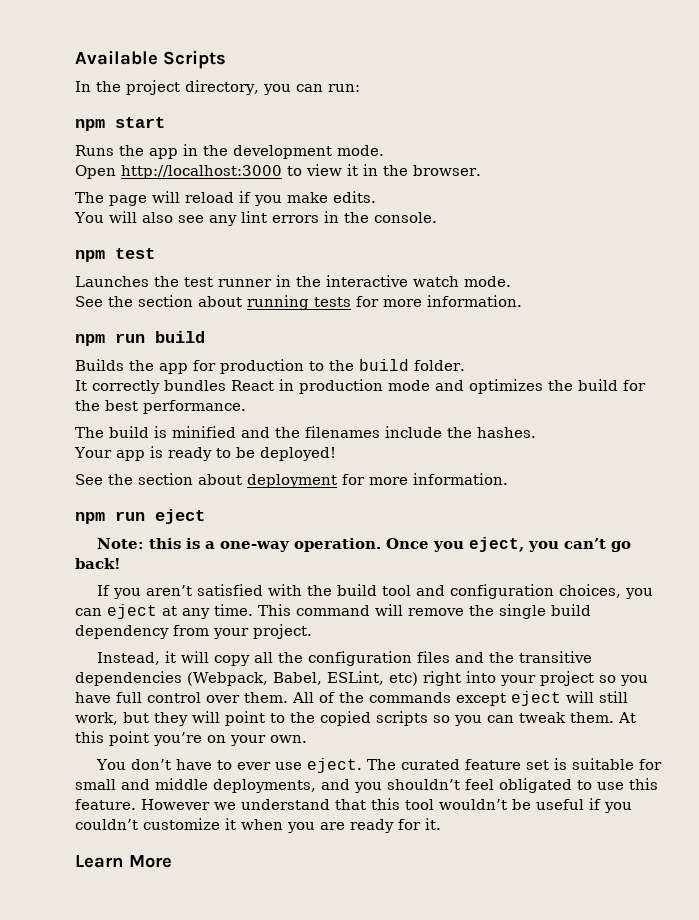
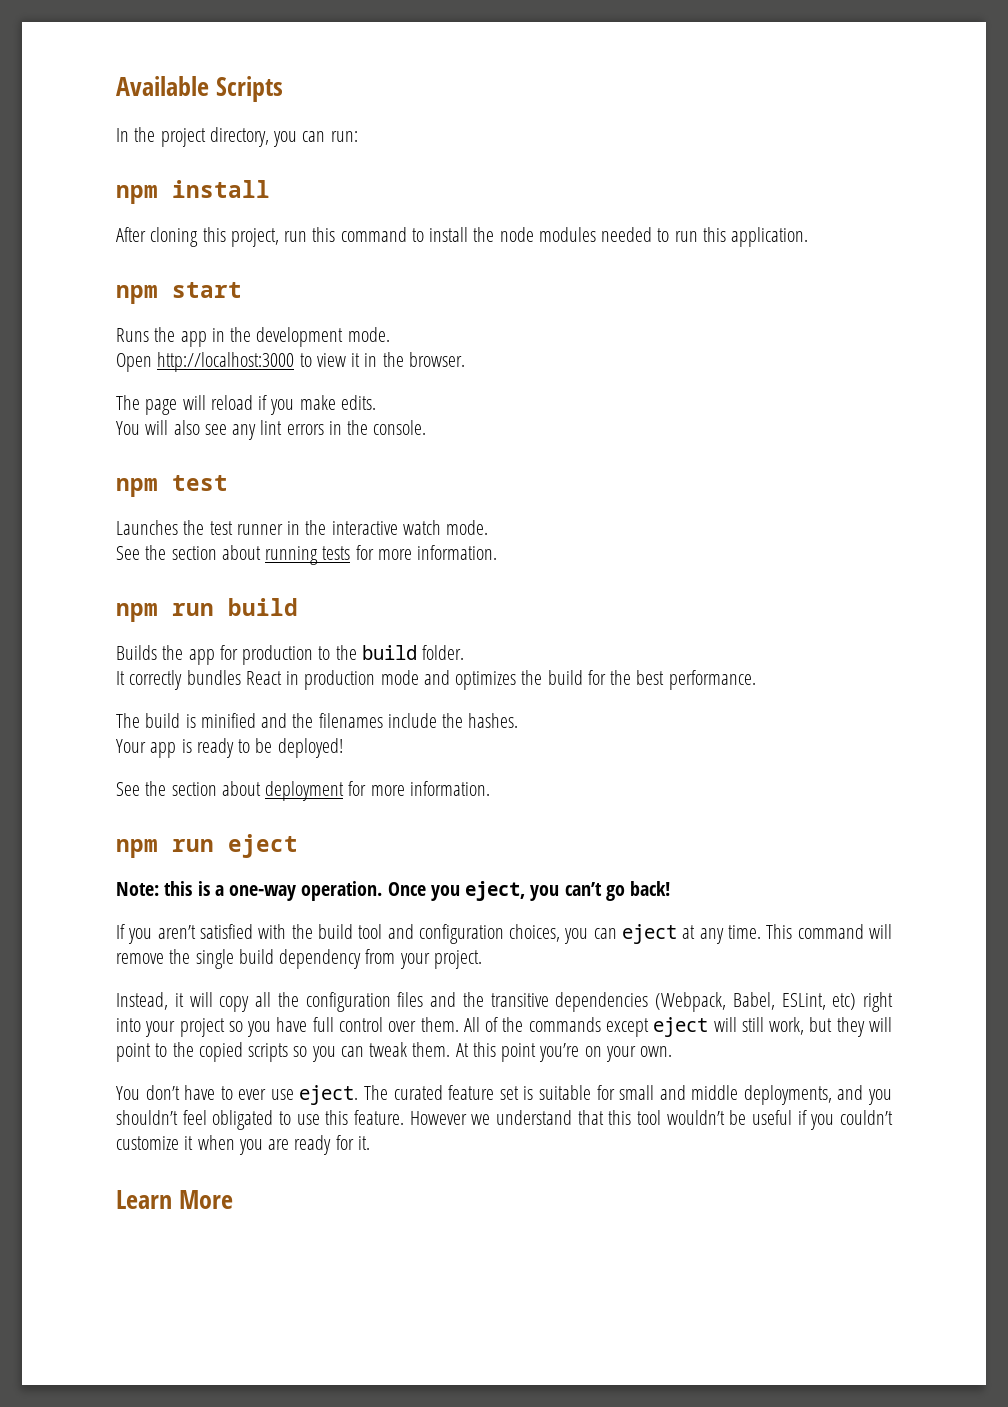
+ npm install
+ After cloning this project, run this command to install the node modules needed to run this application.

